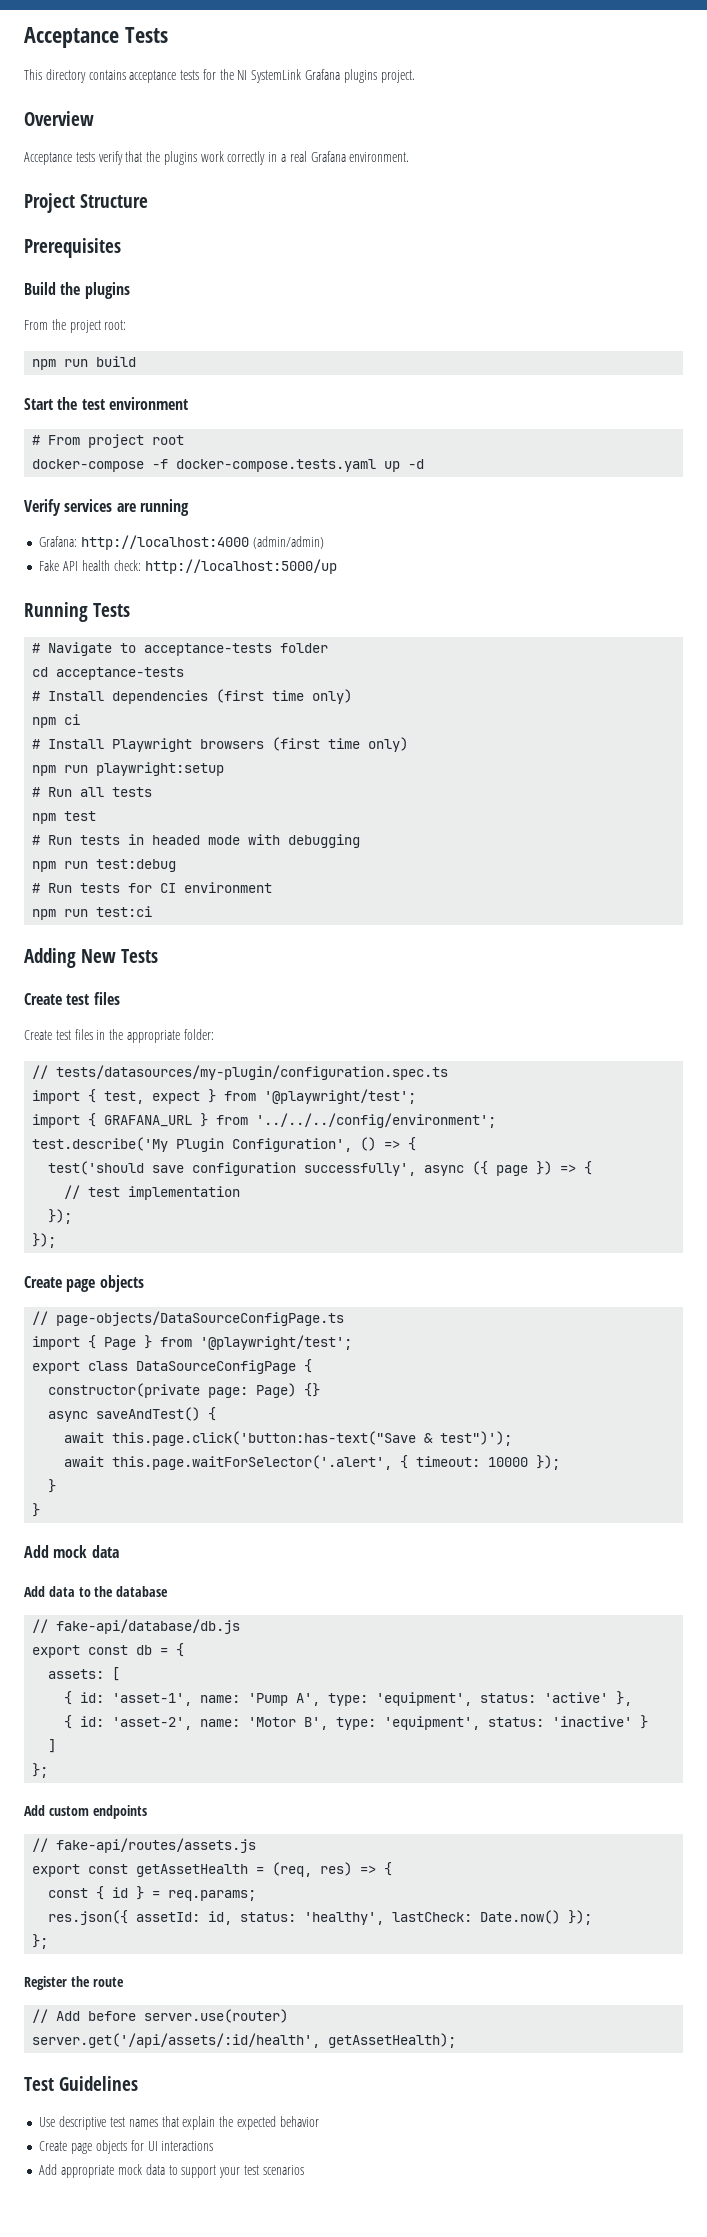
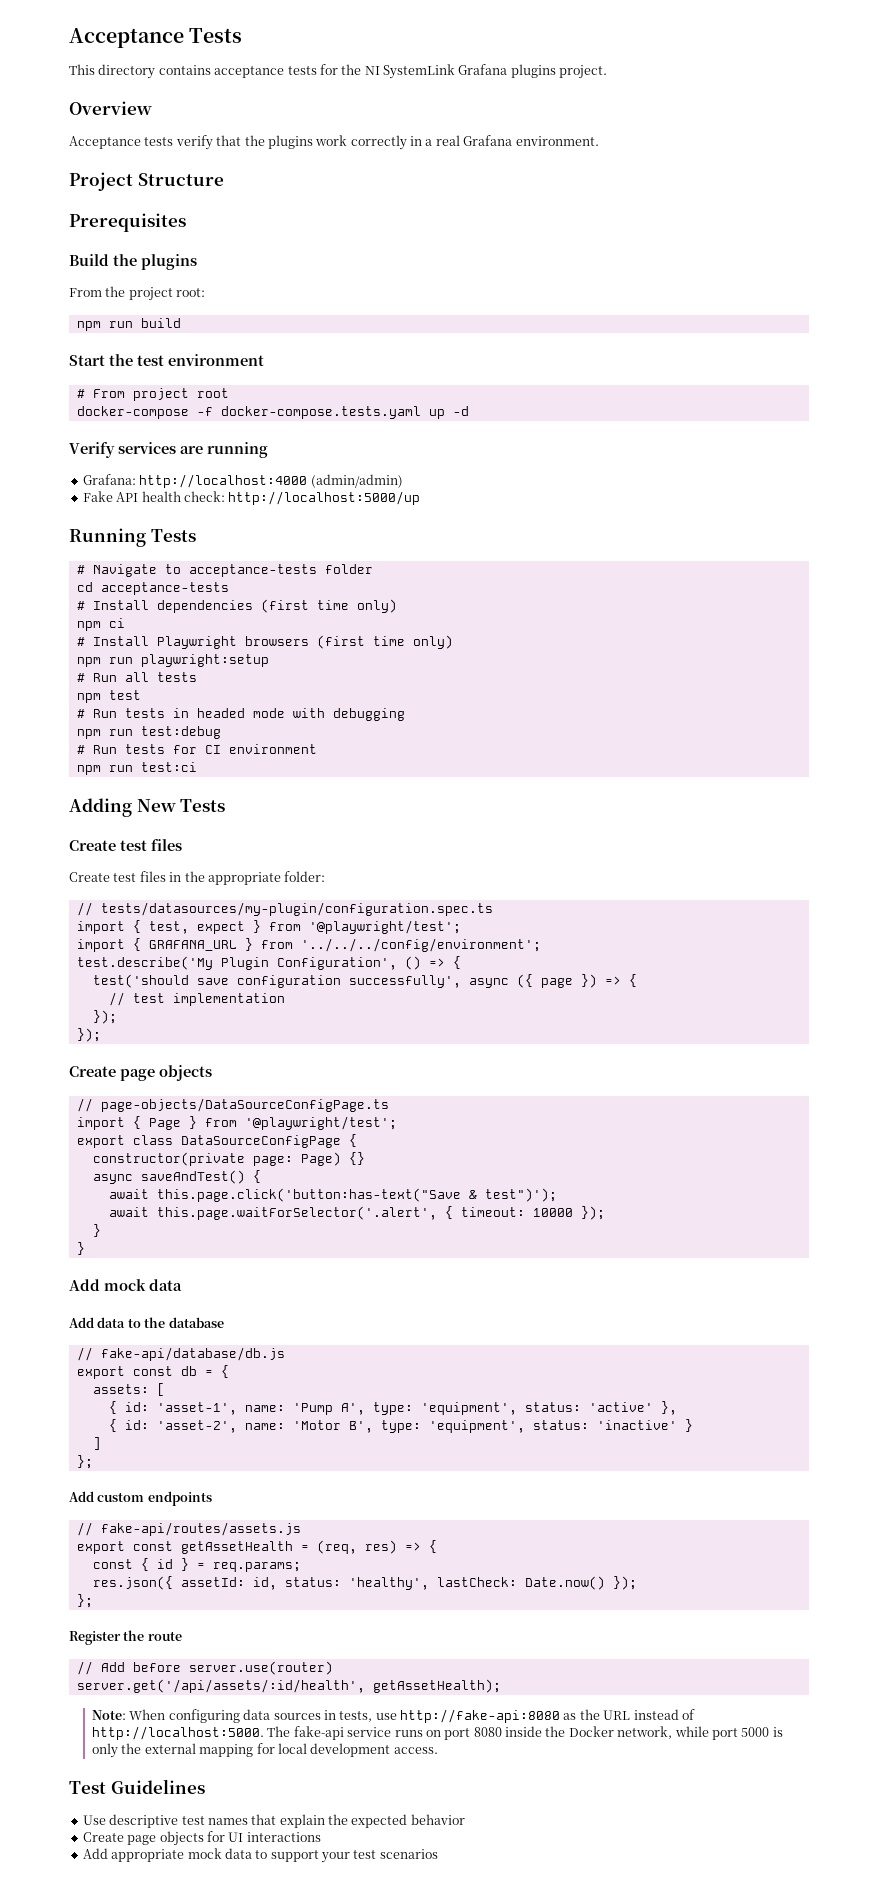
+ Note: When configuring data sources in tests, use http://fake-api:8080 as the URL instead of http://localhost:5000. The fake-api service runs on port 8080 inside the Docker network, while port 5000 is only the external mapping for local development access.

